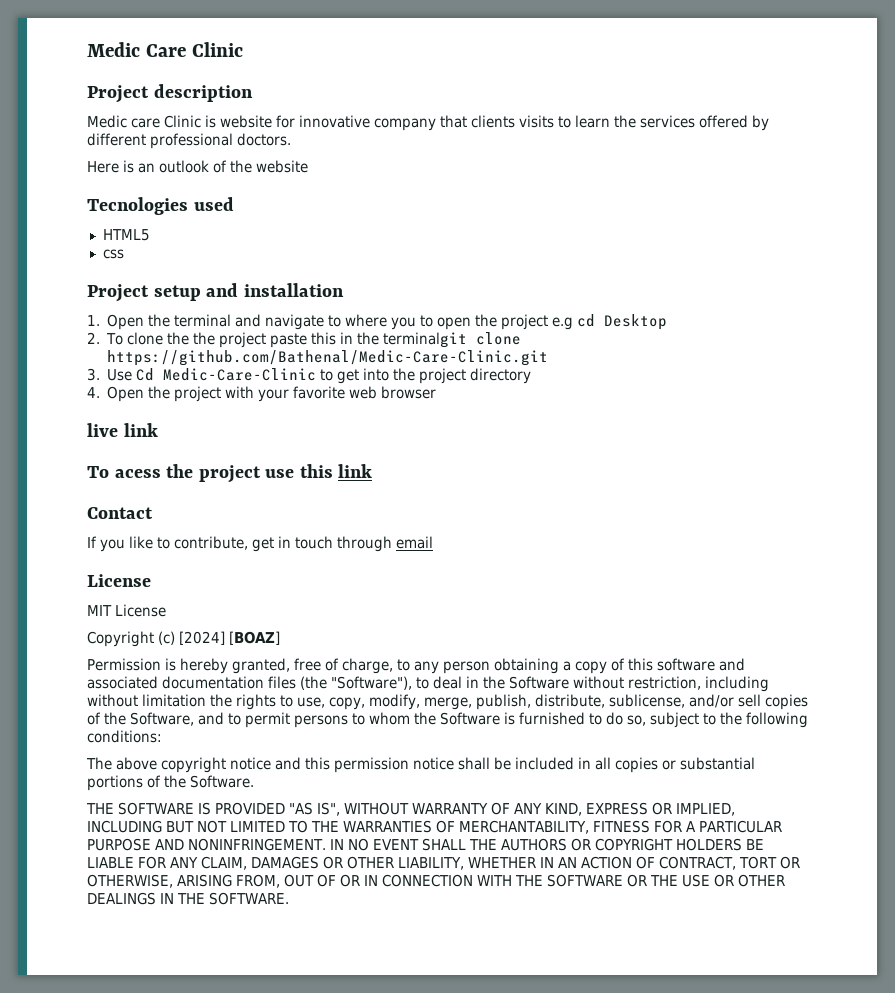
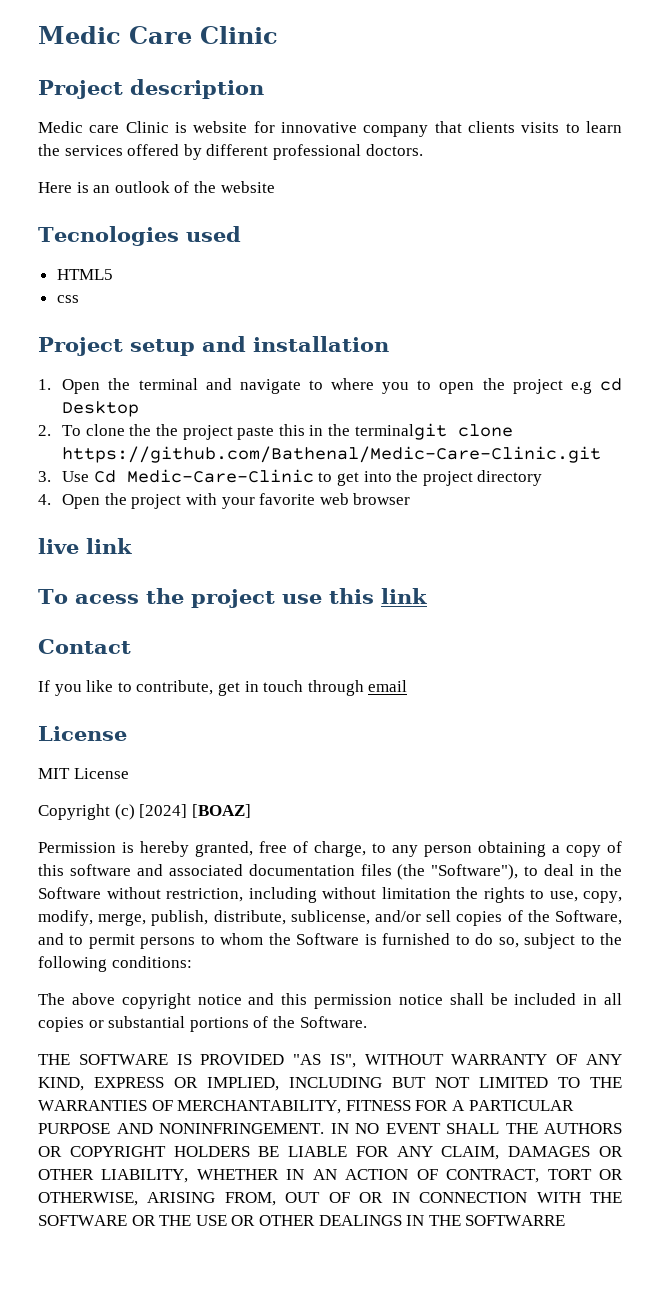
- IN NO EVENT SHALL THE AUTHORS OR COPYRIGHT HOLDERS BE LIABLE FOR ANY CLAIM, DAMAGES OR OTHER LIABILITY, WHETHER IN AN ACTION OF CONTRACT, TORT OR OTHERWISE, ARISING FROM, OUT OF OR IN CONNECTION WITH THE SOFTWARE OR THE USE OR OTHER DEALINGS IN THE SOFTWARE.
+ IN NO EVENT SHALL THE AUTHORS OR COPYRIGHT HOLDERS BE LIABLE FOR ANY CLAIM, DAMAGES OR OTHER LIABILITY, WHETHER IN AN ACTION OF CONTRACT, TORT OR OTHERWISE, ARISING FROM, OUT OF OR IN CONNECTION WITH THE SOFTWARE OR THE USE OR OTHER DEALINGS IN THE SOFTWARRE

